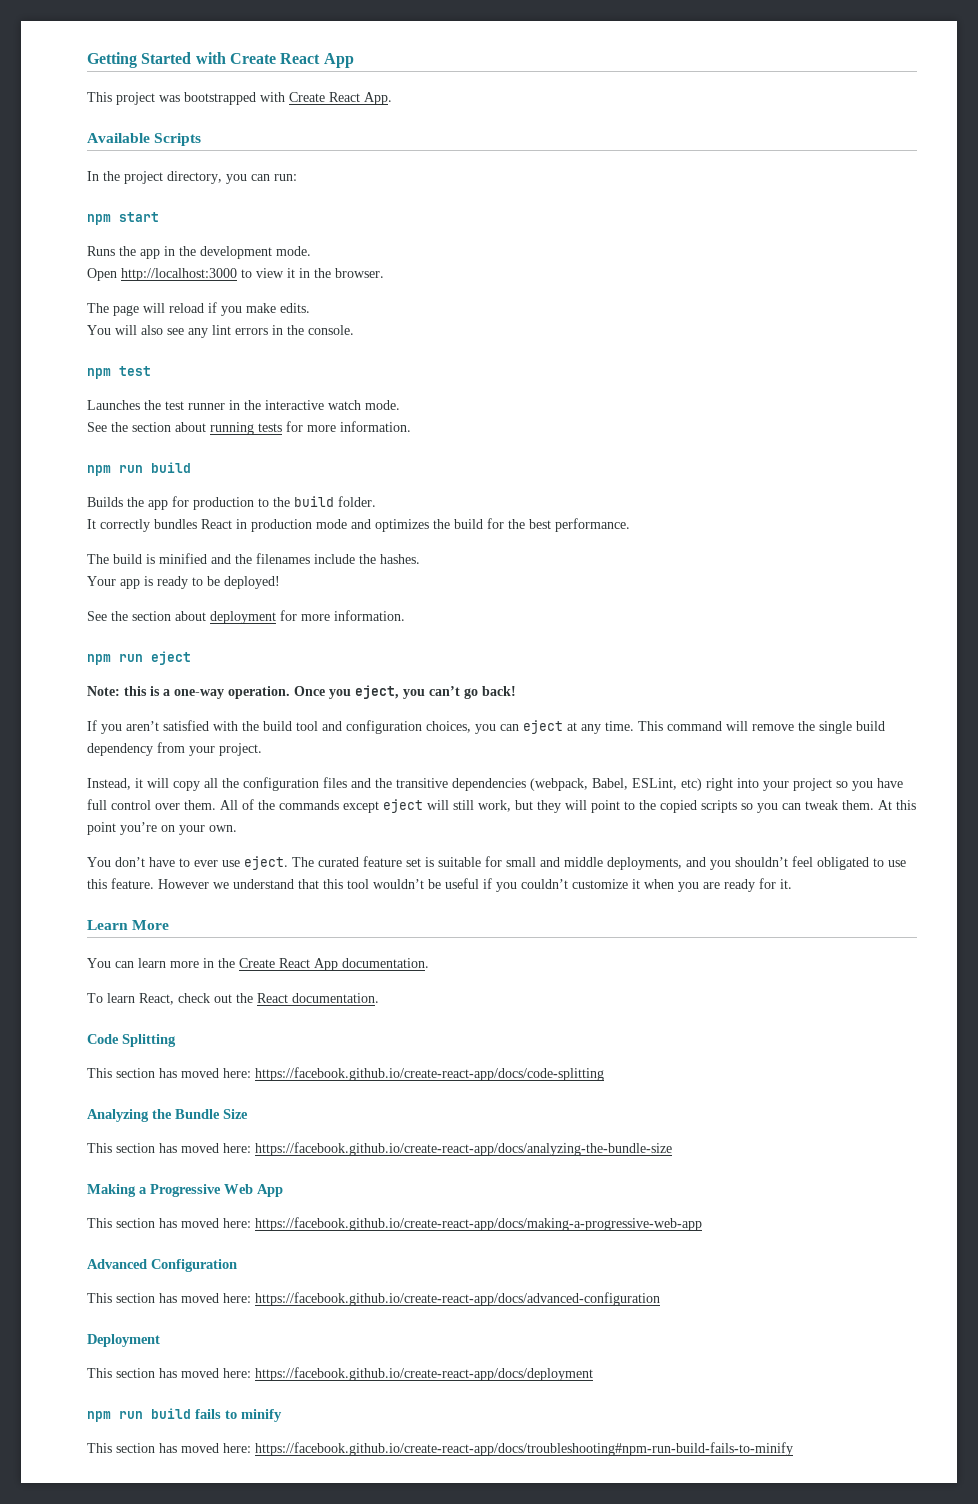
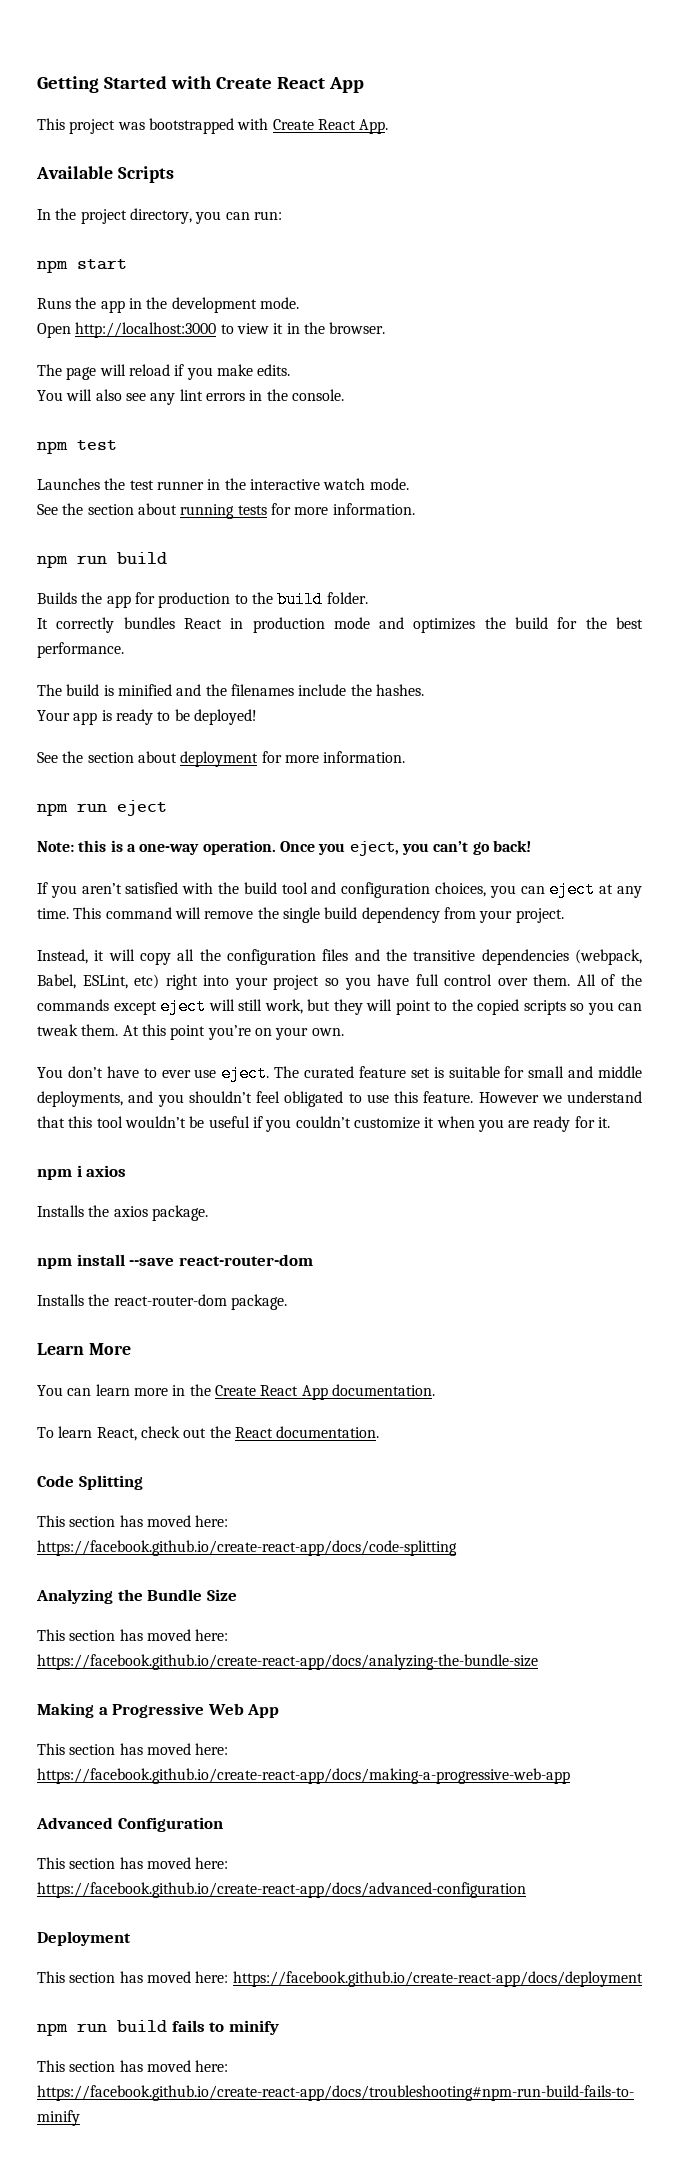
+ npm i axios
+ Installs the axios package.
+ npm install --save react-router-dom
+ Installs the react-router-dom package.

